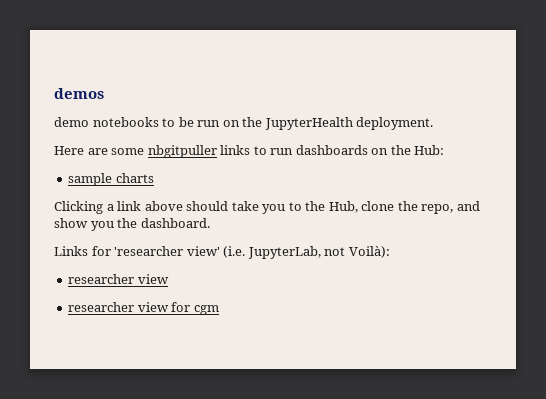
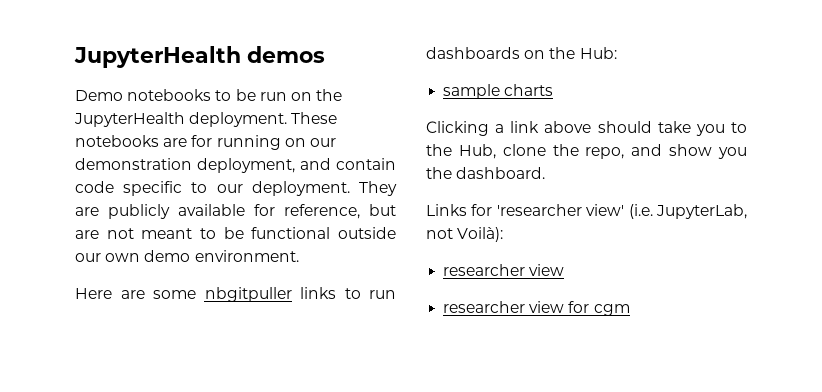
- demos
+ JupyterHealth demos
- demo notebooks to be run on the JupyterHealth deployment.
+ Demo notebooks to be run on the JupyterHealth deployment. These notebooks are for running on our demonstration deployment, and contain code specific to our deployment. They are publicly available for reference, but are not meant to be functional outside our own demo environment.

